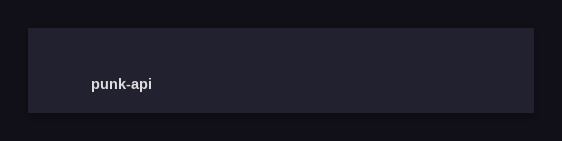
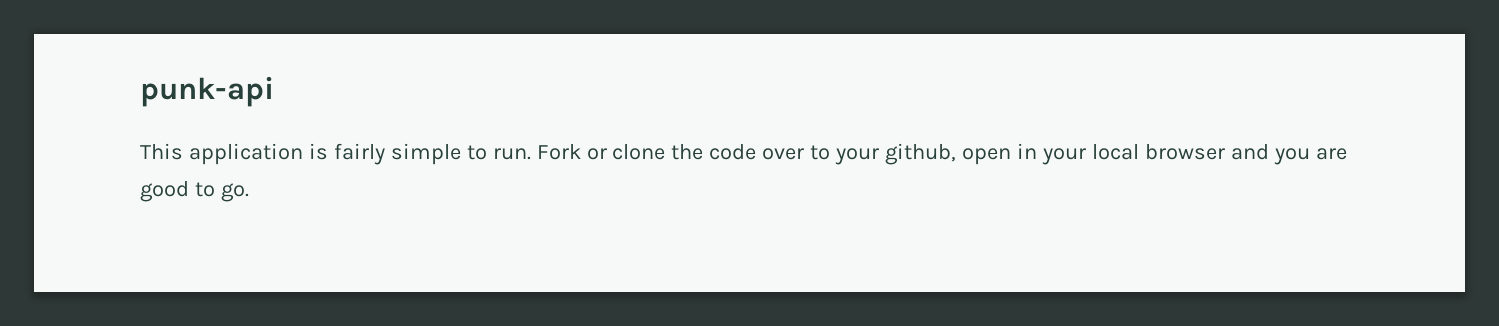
+ This application is fairly simple to run. Fork or clone the code over to your github, open in your local browser and you are good to go.

